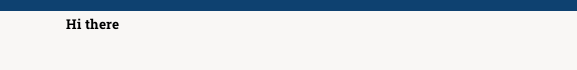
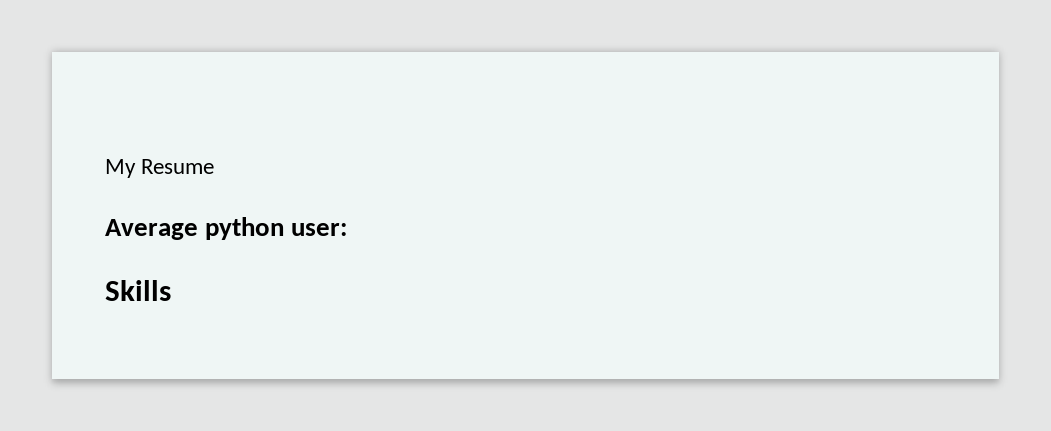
- Hi there
+ My Resume
+ Average python user:
+ Skills

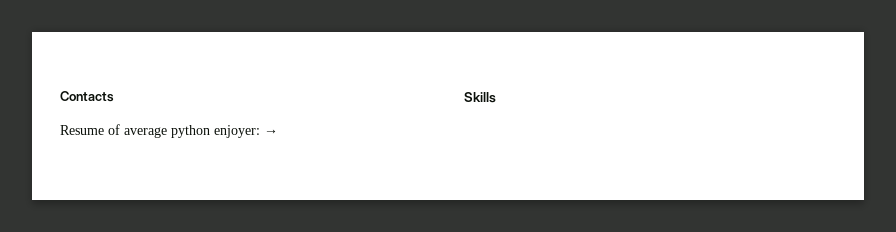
- My Resume
- Average python user:
+ Contacts
+ Resume of average python enjoyer: →

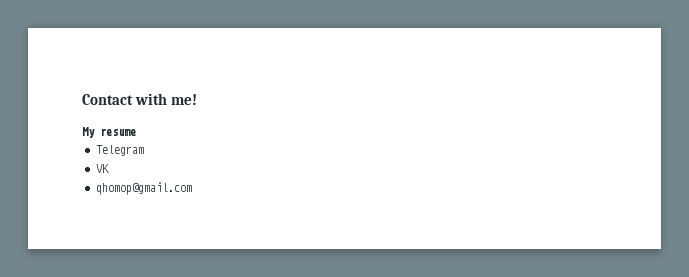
- Contacts
- Resume of average python enjoyer: →
- Skills
+ Contact with me!
+ My resume
+ Telegram
+ VK
+ qhomop@gmail.com

